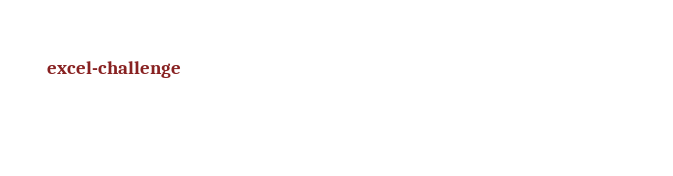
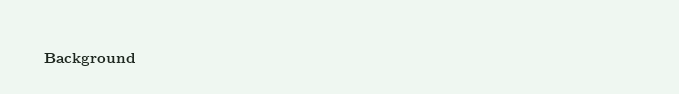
- excel-challenge
+ Background

